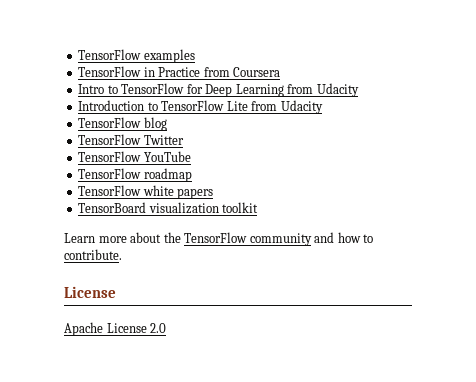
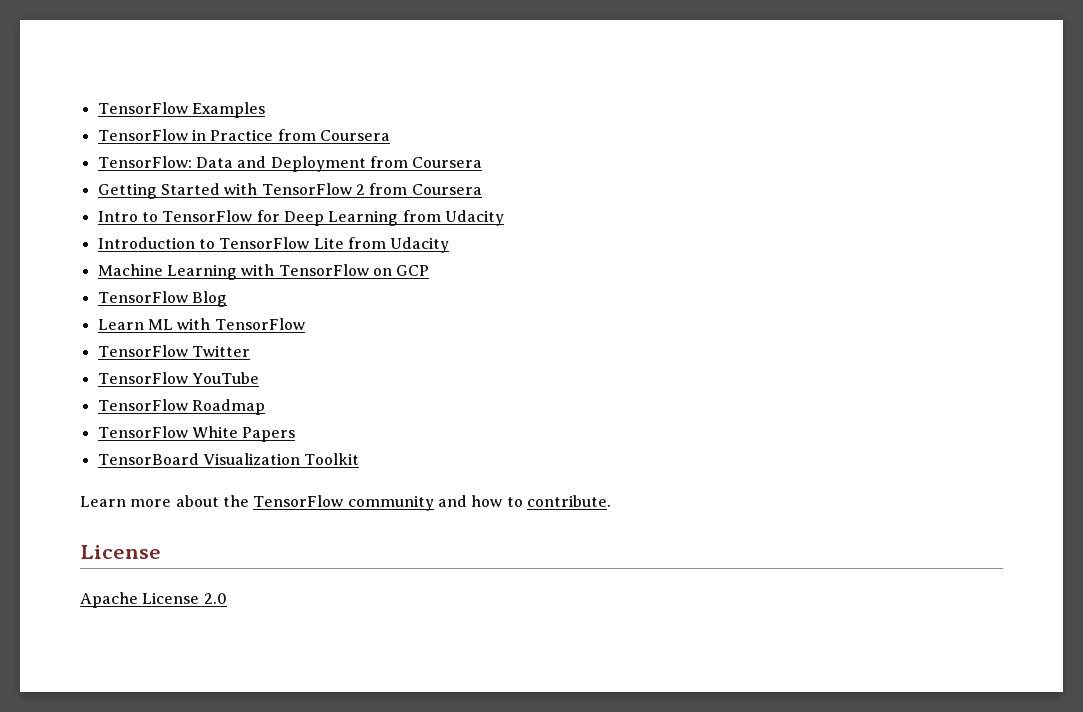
- TensorFlow examples
+ TensorFlow Examples
+ TensorFlow: Data and Deployment from Coursera
+ Getting Started with TensorFlow 2 from Coursera
- TensorFlow blog
+ Machine Learning with TensorFlow on GCP
+ TensorFlow Blog
+ Learn ML with TensorFlow
- TensorFlow roadmap
- TensorFlow white papers
+ TensorFlow Roadmap
+ TensorFlow White Papers
- TensorBoard visualization toolkit
+ TensorBoard Visualization Toolkit

